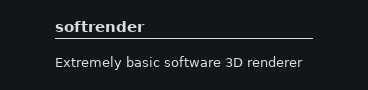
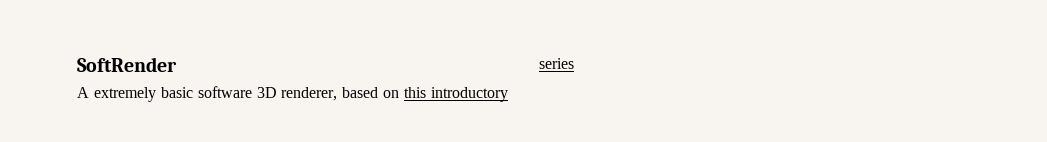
- softrender
- Extremely basic software 3D renderer
+ SoftRender
+ A extremely basic software 3D renderer, based on this introductory series

